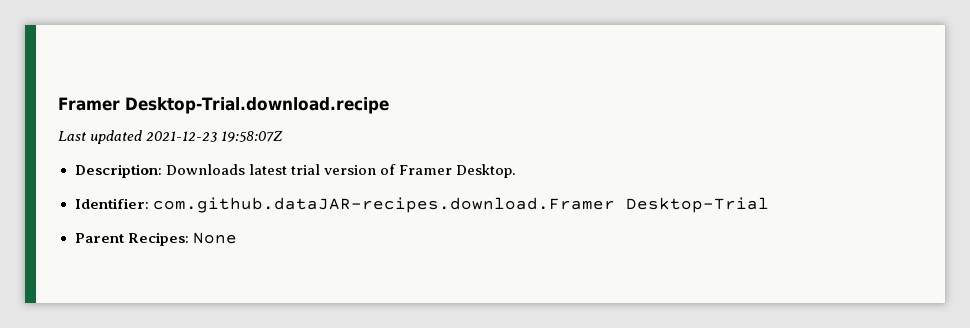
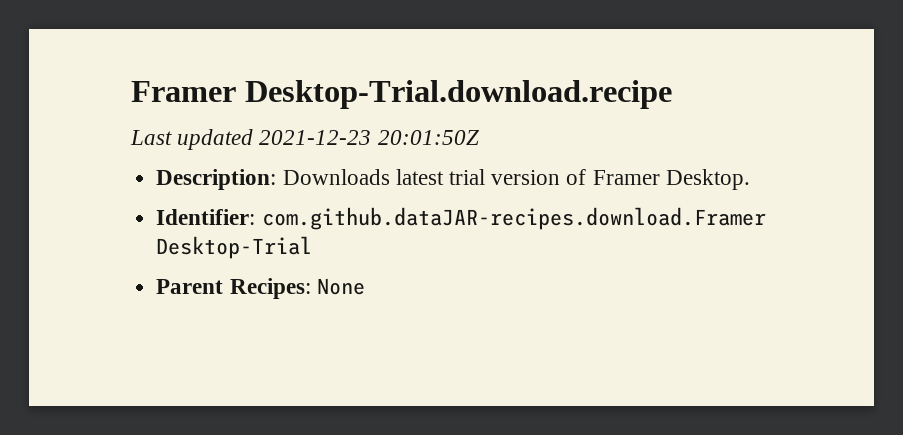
- Last updated 2021-12-23 19:58:07Z
+ Last updated 2021-12-23 20:01:50Z

